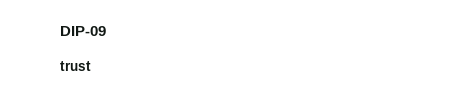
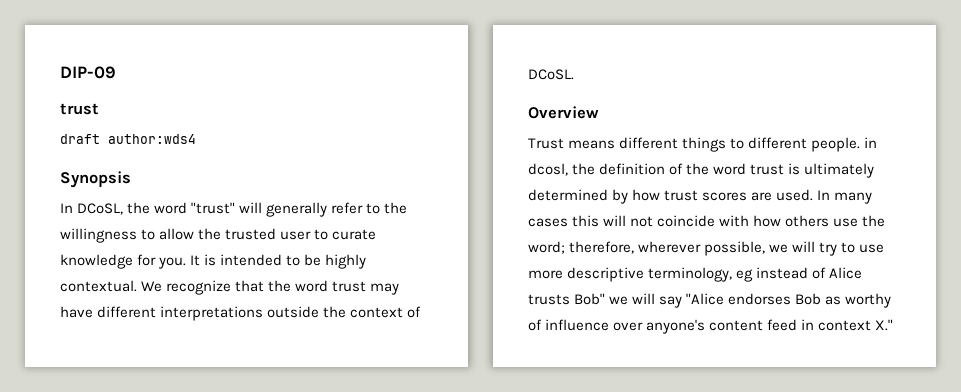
+ draft author:wds4
+ Synopsis
+ In DCoSL, the word "trust" will generally refer to the willingness to allow the trusted user to curate knowledge for you. It is intended to be highly contextual. We recognize that the word trust may have different interpretations outside the context of DCoSL.
+ Overview
+ Trust means different things to different people. in dcosl, the definition of the word trust is ultimately determined by how trust scores are used. In many cases this will not coincide with how others use the word; therefore, wherever possible, we will try to use more descriptive terminology, eg instead of Alice trusts Bob" we will say "Alice endorses Bob as worthy of influence over anyone's content feed in context X."

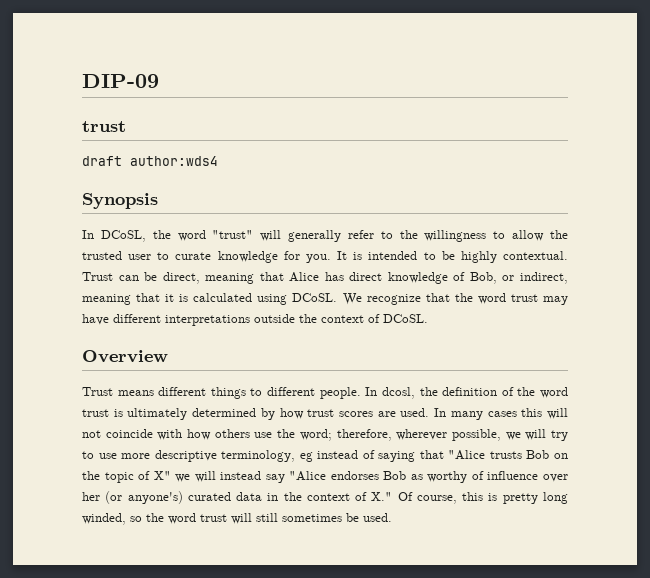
+ Trust can be direct, meaning that Alice has direct knowledge of Bob, or indirect, meaning that it is calculated using DCoSL.
- Trust means different things to different people. in dcosl, the definition of the word trust is ultimately determined by how trust scores are used.
+ Trust means different things to different people. In dcosl, the definition of the word trust is ultimately determined by how trust scores are used.
- In many cases this will not coincide with how others use the word; therefore, wherever possible, we will try to use more descriptive terminology, eg instead of Alice trusts Bob" we will say "Alice endorses Bob as worthy of influence over anyone's content feed in context X."
+ In many cases this will not coincide with how others use the word; therefore, wherever possible, we will try to use more descriptive terminology, eg instead of saying that "Alice trusts Bob on the topic of X" we will instead say "Alice endorses Bob as worthy of influence over her (or anyone's) curated data in the context of X." Of course, this is pretty long winded, so the word trust will still sometimes be used.

